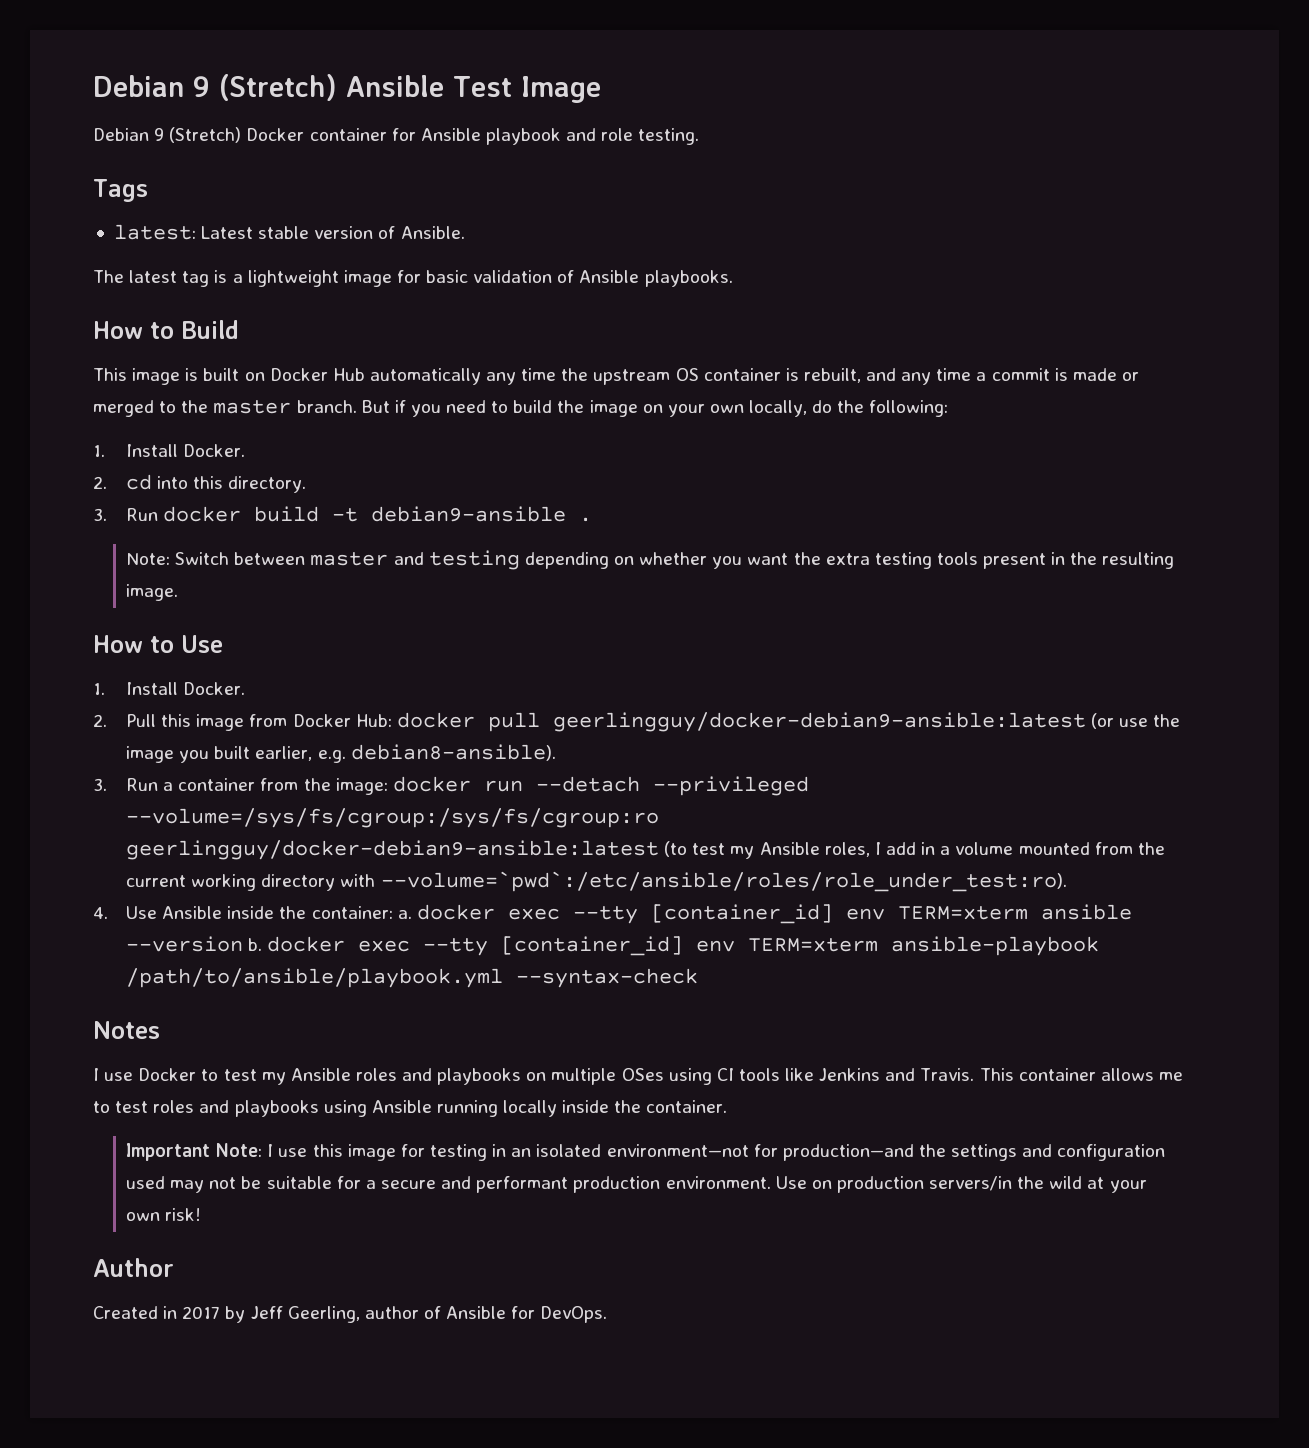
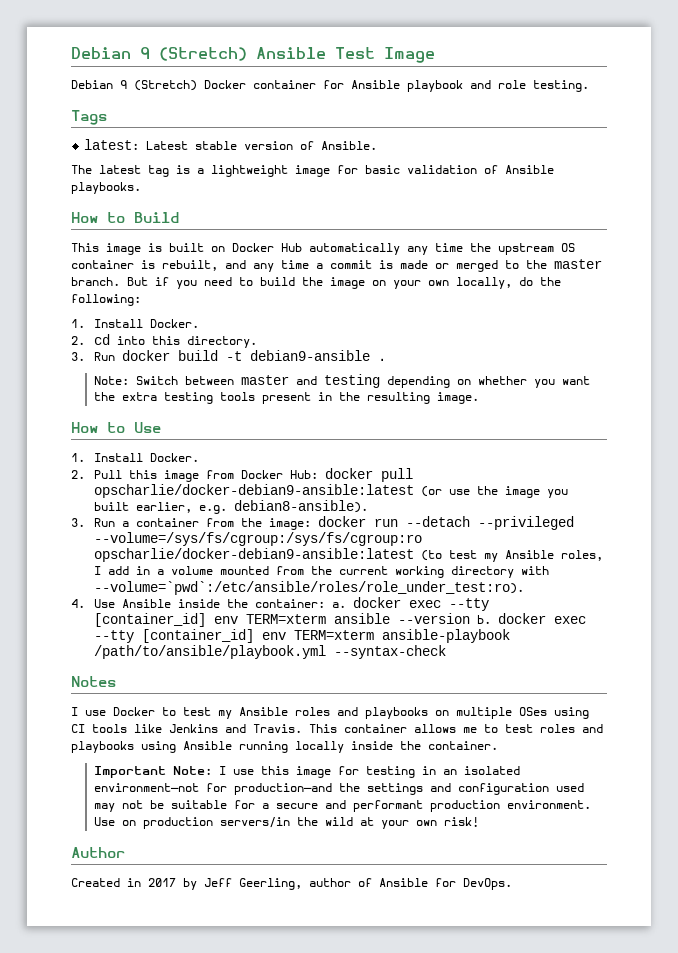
- 2. Pull this image from Docker Hub: docker pull geerlingguy/docker-debian9-ansible:latest (or use the image you built earlier, e.g. debian8-ansible).
+ 2. Pull this image from Docker Hub: docker pull opscharlie/docker-debian9-ansible:latest (or use the image you built earlier, e.g. debian8-ansible).
- 3. Run a container from the image: docker run --detach --privileged --volume=/sys/fs/cgroup:/sys/fs/cgroup:ro geerlingguy/docker-debian9-ansible:latest (to test my Ansible roles, I add in a volume mounted from the current working directory with --volume=`pwd`:/etc/ansible/roles/role_under_test:ro).
+ 3. Run a container from the image: docker run --detach --privileged --volume=/sys/fs/cgroup:/sys/fs/cgroup:ro opscharlie/docker-debian9-ansible:latest (to test my Ansible roles, I add in a volume mounted from the current working directory with --volume=`pwd`:/etc/ansible/roles/role_under_test:ro).

